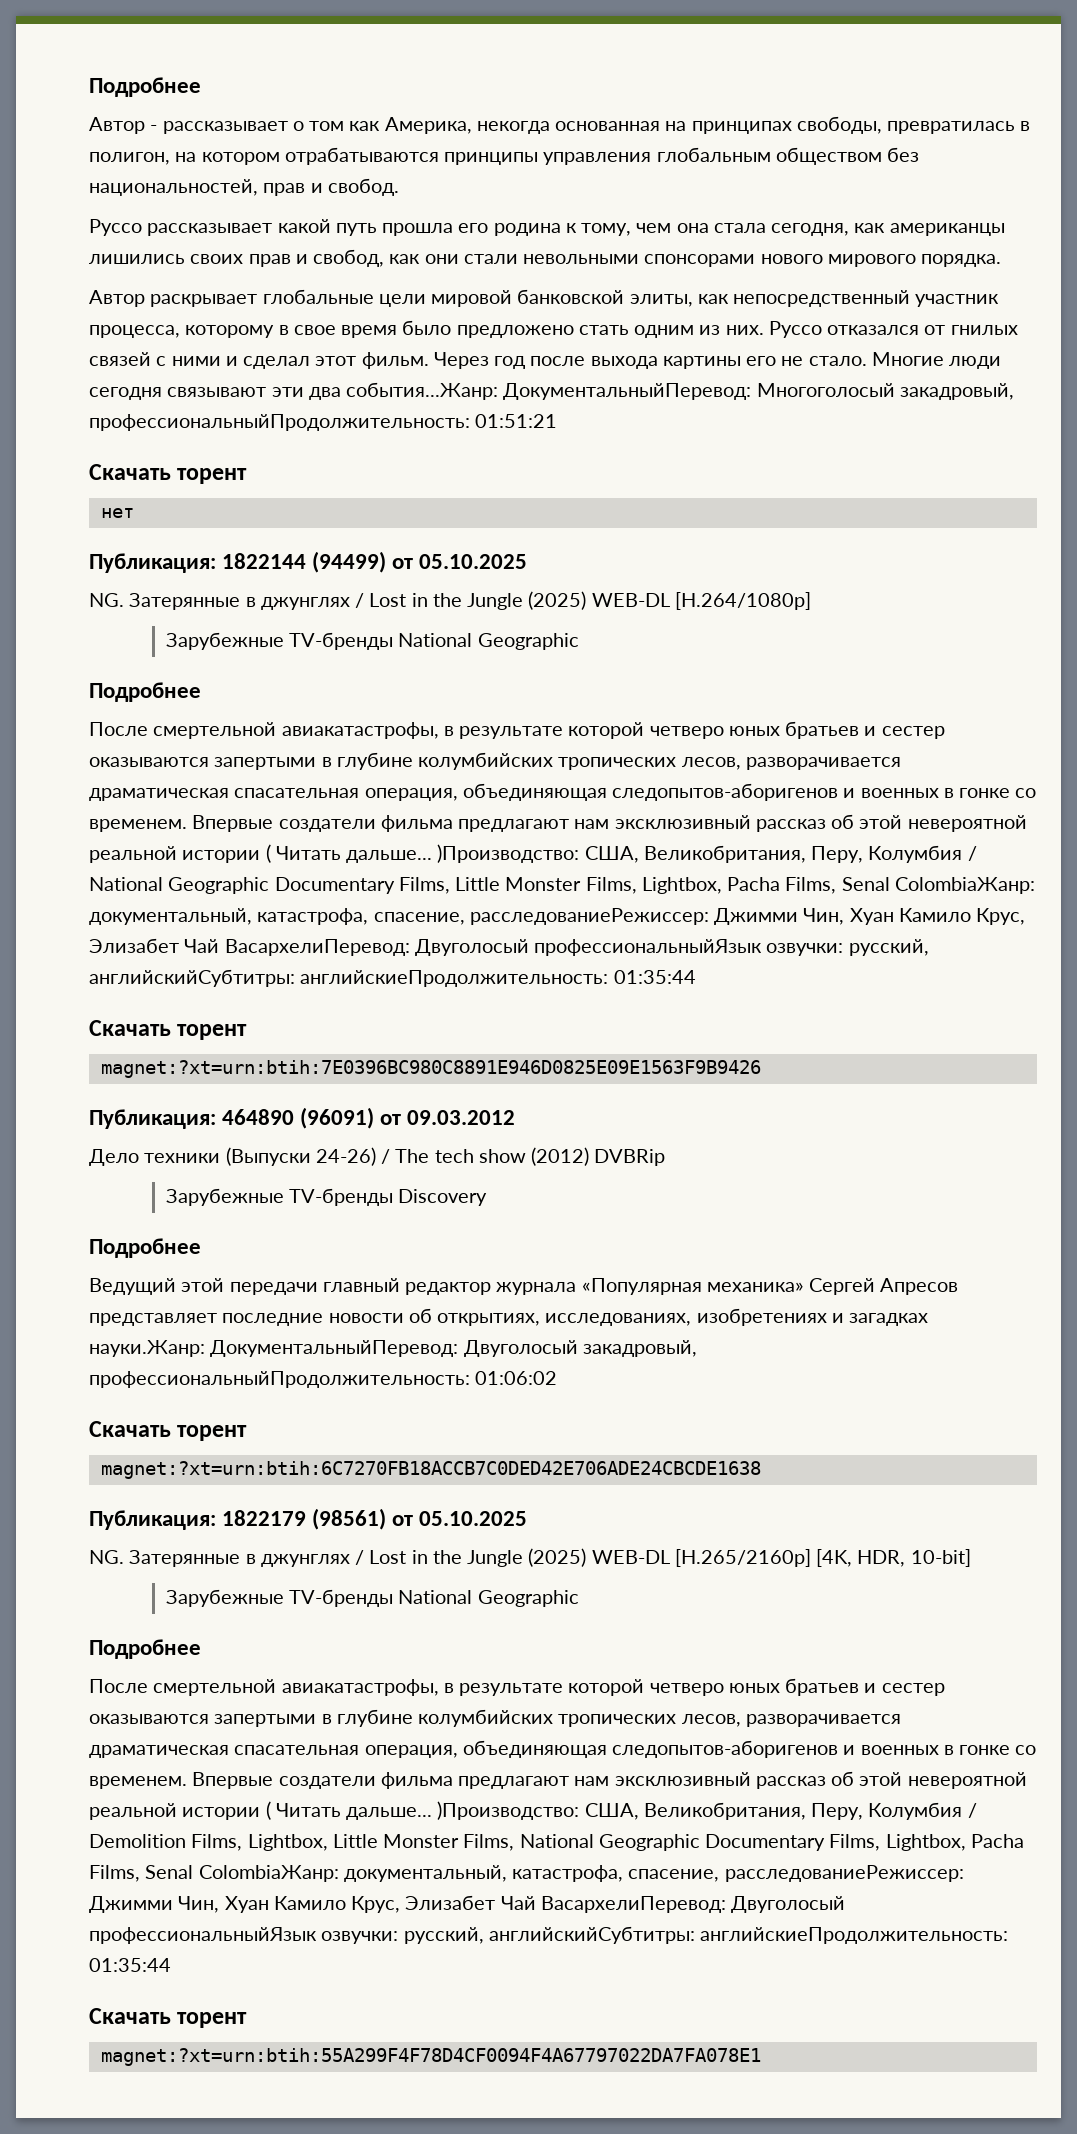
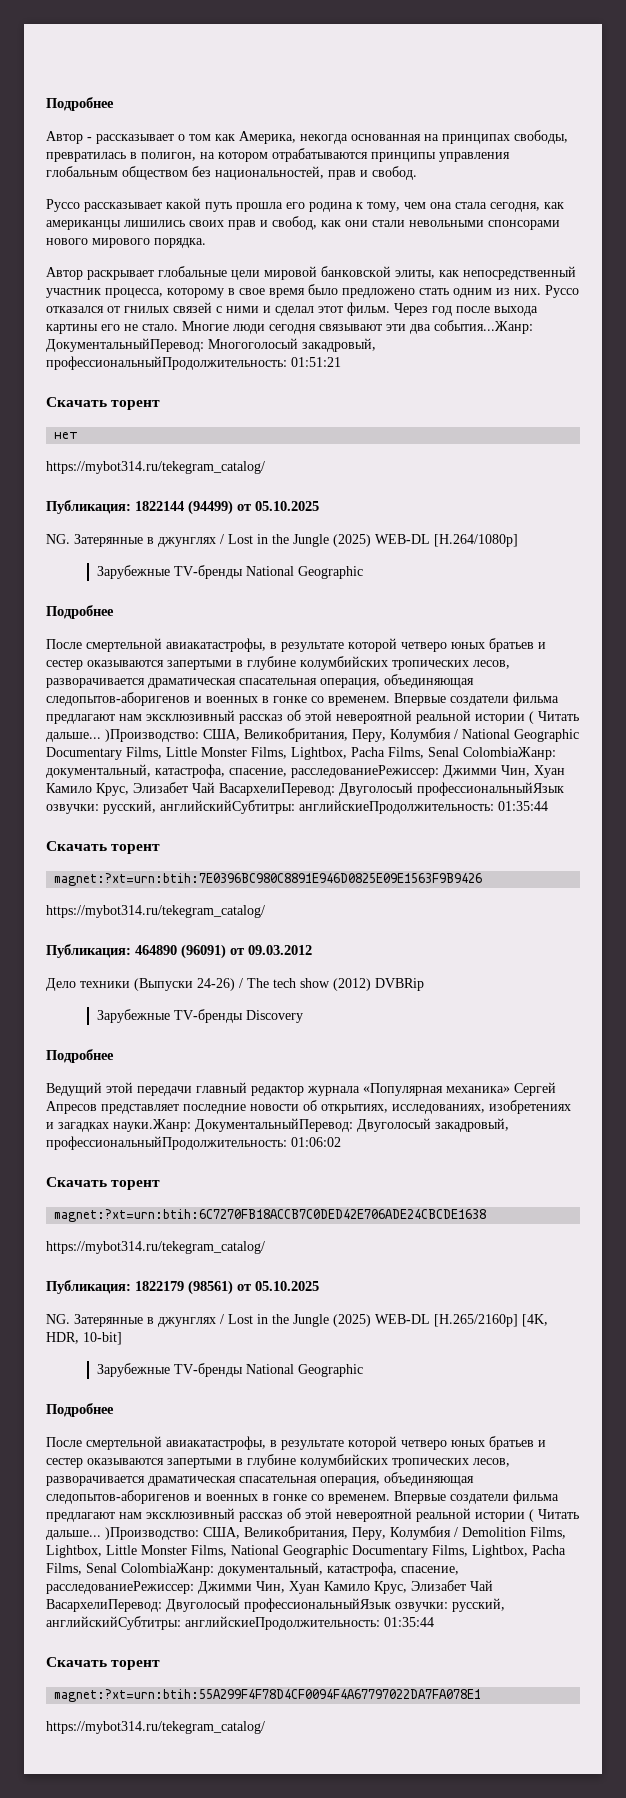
  нет
+ https://mybot314.ru/tekegram_catalog/
  magnet:?xt=urn:btih:7E0396BC980C8891E946D0825E09E1563F9B9426
+ https://mybot314.ru/tekegram_catalog/
  magnet:?xt=urn:btih:6C7270FB18ACCB7C0DED42E706ADE24CBCDE1638
+ https://mybot314.ru/tekegram_catalog/
  magnet:?xt=urn:btih:55A299F4F78D4CF0094F4A67797022DA7FA078E1
+ https://mybot314.ru/tekegram_catalog/

